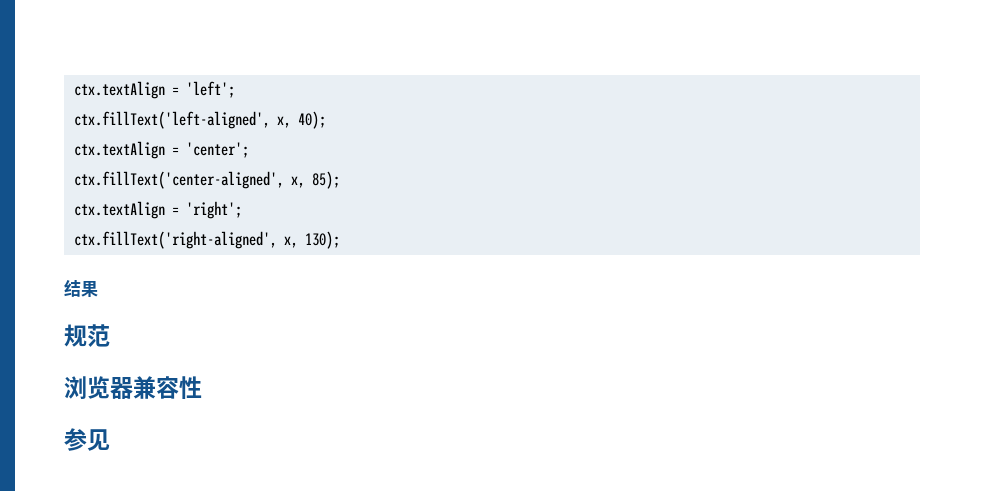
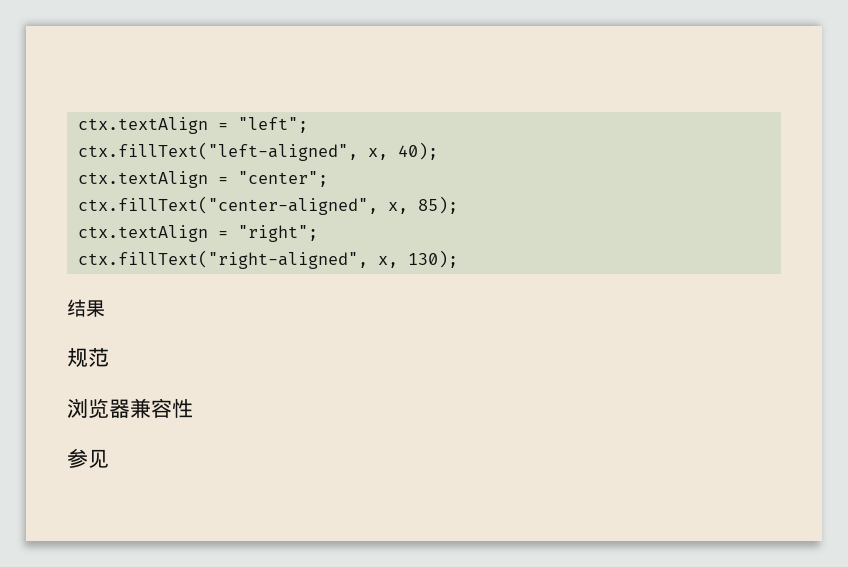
- ctx.textAlign = 'left';
- ctx.fillText('left-aligned', x, 40);
+ ctx.textAlign = "left";
+ ctx.fillText("left-aligned", x, 40);
- ctx.textAlign = 'center';
- ctx.fillText('center-aligned', x, 85);
+ ctx.textAlign = "center";
+ ctx.fillText("center-aligned", x, 85);
- ctx.textAlign = 'right';
- ctx.fillText('right-aligned', x, 130);
+ ctx.textAlign = "right";
+ ctx.fillText("right-aligned", x, 130);

